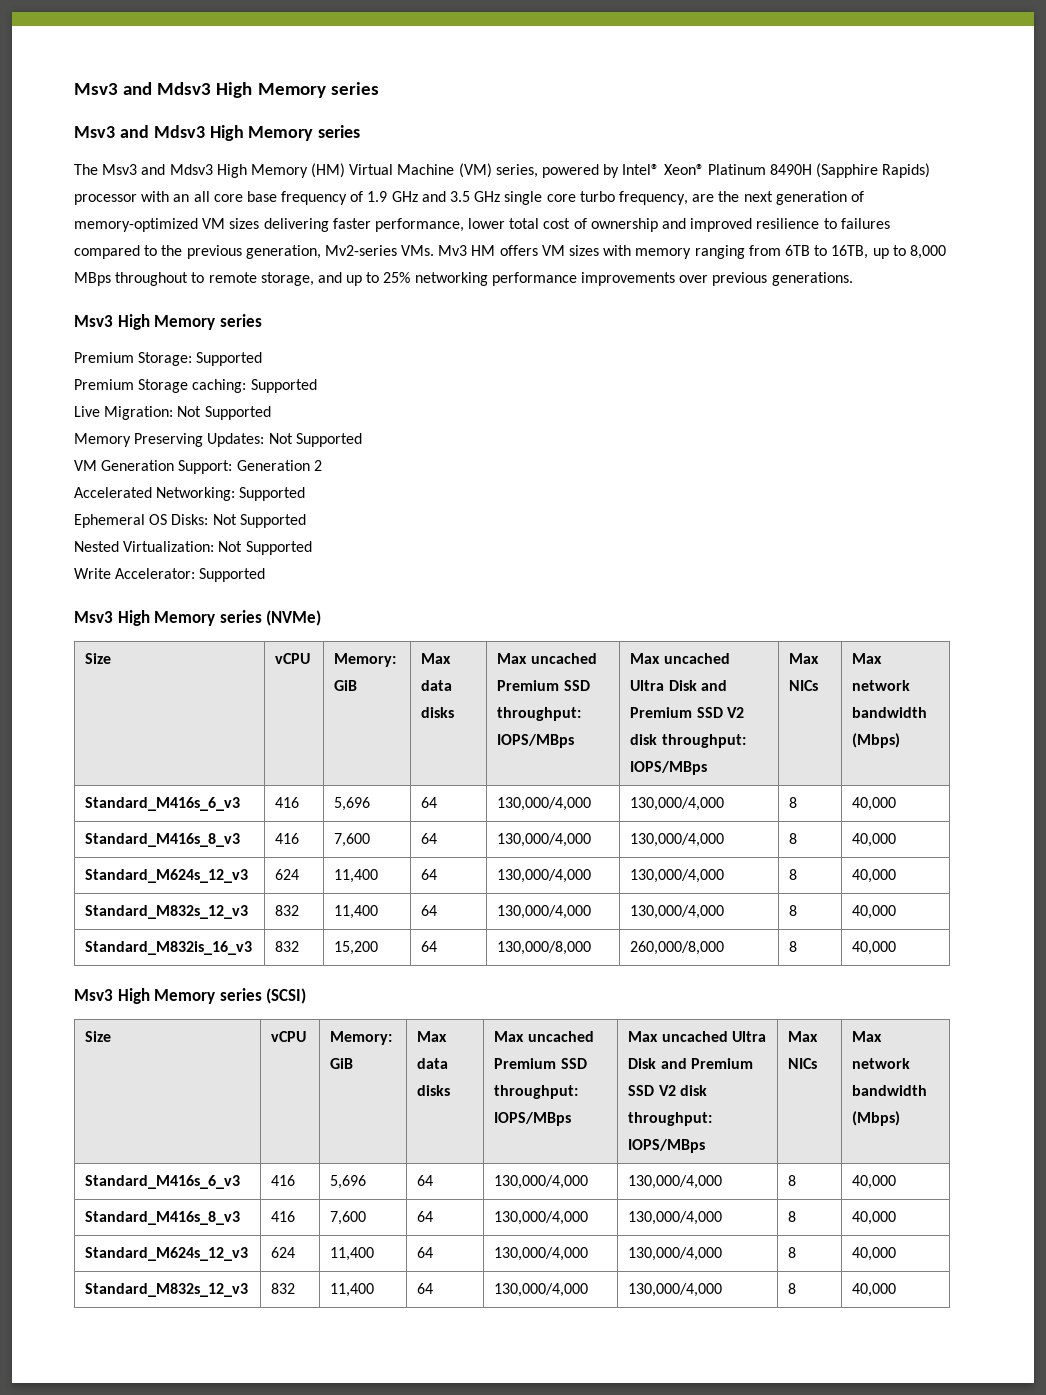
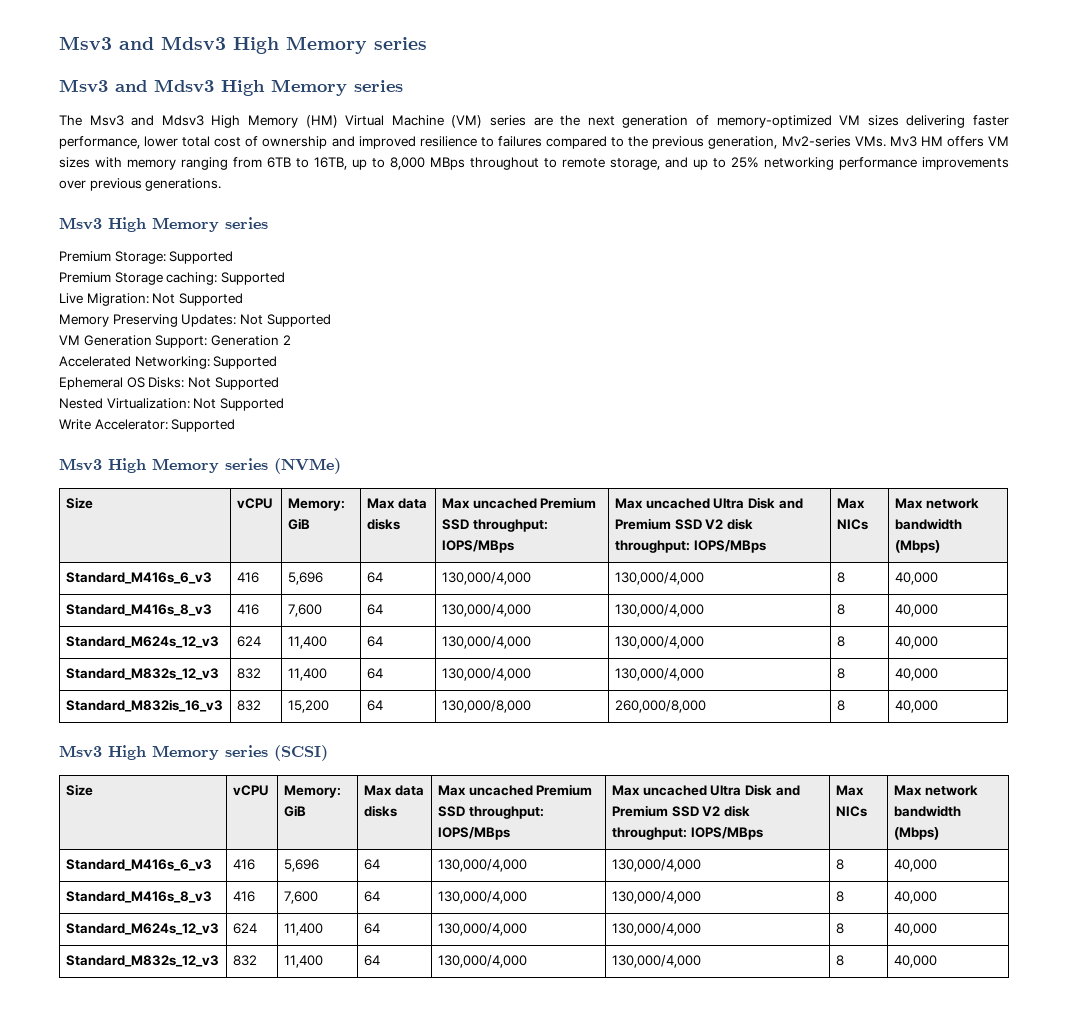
- The Msv3 and Mdsv3 High Memory (HM) Virtual Machine (VM) series, powered by Intel® Xeon® Platinum 8490H (Sapphire Rapids) processor with an all core base frequency of 1.9 GHz and 3.5 GHz single core turbo frequency, are the next generation of memory-optimized VM sizes delivering faster performance, lower total cost of ownership and improved resilience to failures compared to the previous generation, Mv2-series VMs. Mv3 HM offers VM sizes with memory ranging from 6TB to 16TB, up to 8,000 MBps throughout to remote storage, and up to 25% networking performance improvements over previous generations.
+ The Msv3 and Mdsv3 High Memory (HM) Virtual Machine (VM) series are the next generation of memory-optimized VM sizes delivering faster performance, lower total cost of ownership and improved resilience to failures compared to the previous generation, Mv2-series VMs. Mv3 HM offers VM sizes with memory ranging from 6TB to 16TB, up to 8,000 MBps throughout to remote storage, and up to 25% networking performance improvements over previous generations.

